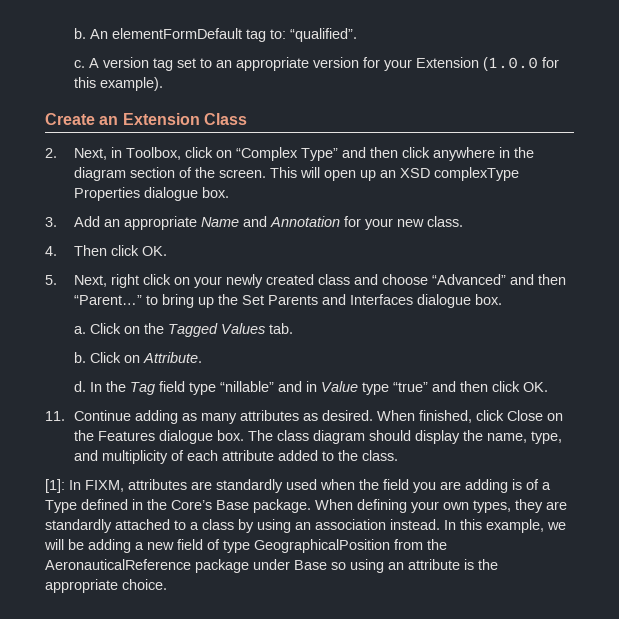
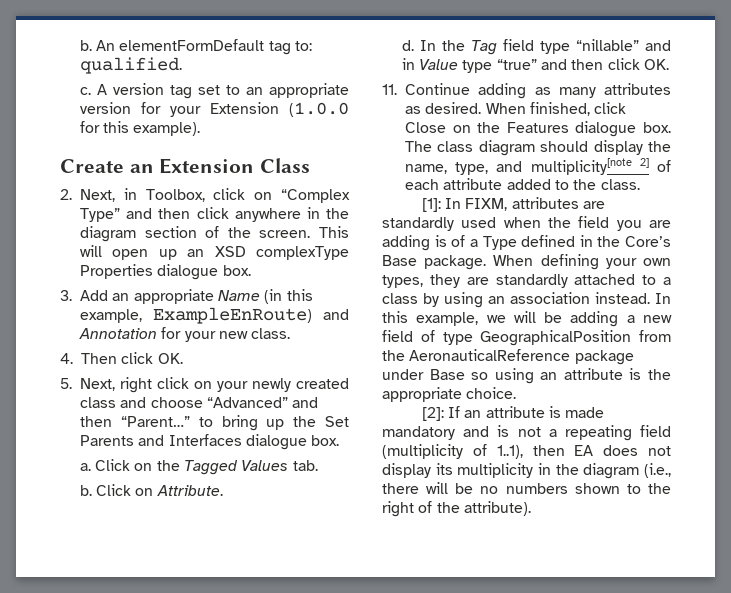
- An elementFormDefault tag to: “qualified”.
+ An elementFormDefault tag to: qualified.
- 3. Add an appropriate Name and Annotation for your new class.
+ 3. Add an appropriate Name (in this example, ExampleEnRoute) and Annotation for your new class.
- The class diagram should display the name, type, and multiplicity of each attribute added to the class.
+ The class diagram should display the name, type, and multiplicity[note 2] of each attribute added to the class.
+ [2]: If an attribute is made mandatory and is not a repeating field (multiplicity of 1..1), then EA does not display its multiplicity in the diagram (i.e., there will be no numbers shown to the right of the attribute).

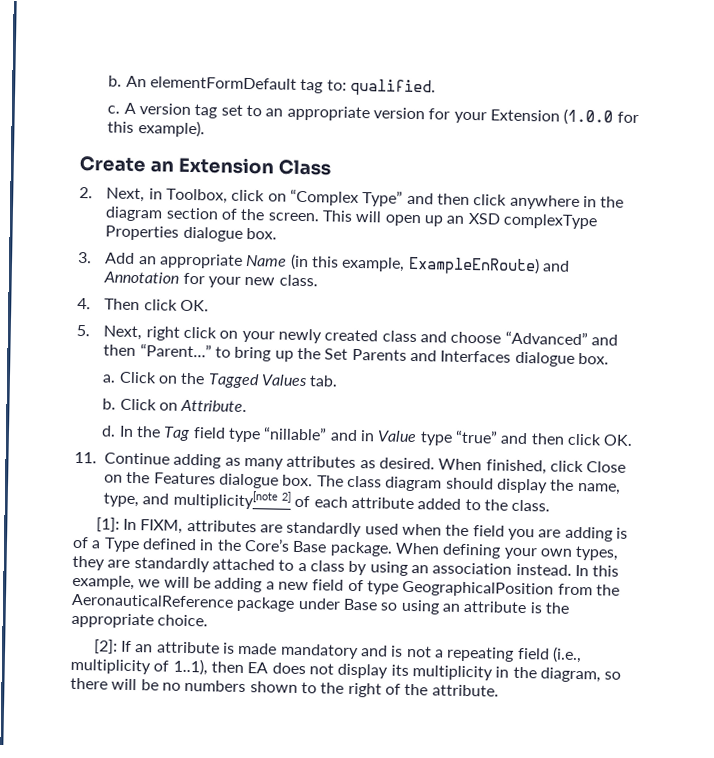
- [2]: If an attribute is made mandatory and is not a repeating field (multiplicity of 1..1), then EA does not display its multiplicity in the diagram (i.e., there will be no numbers shown to the right of the attribute).
+ [2]: If an attribute is made mandatory and is not a repeating field (i.e., multiplicity of 1..1), then EA does not display its multiplicity in the diagram, so there will be no numbers shown to the right of the attribute.

